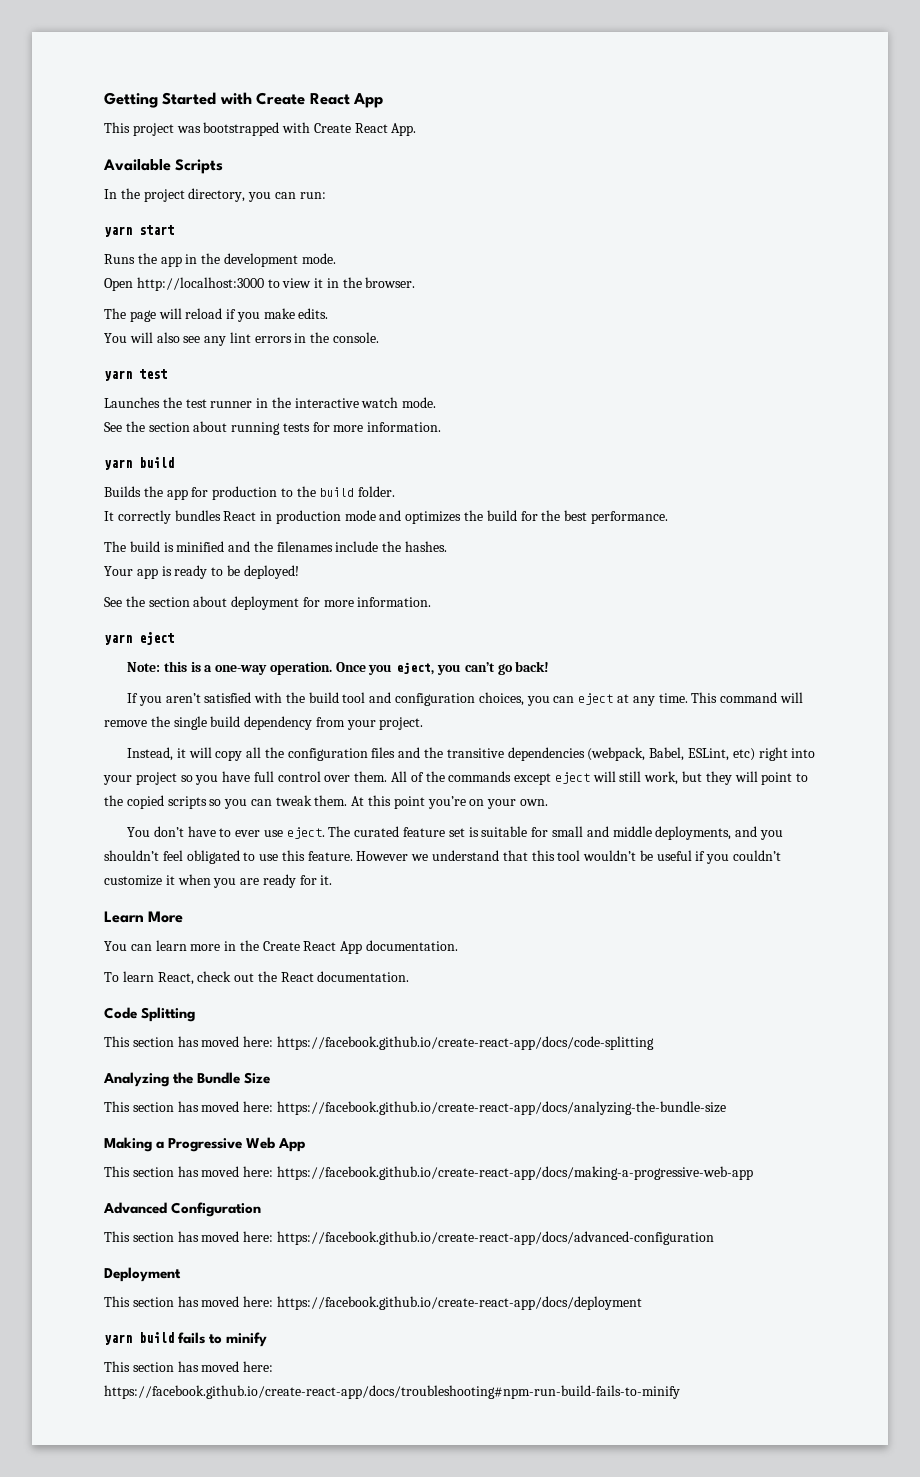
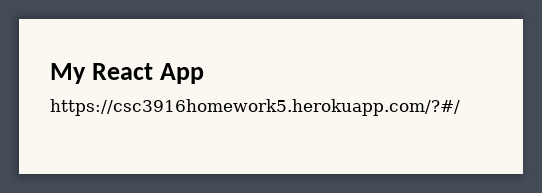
- Getting Started with Create React App
- This project was bootstrapped with Create React App.
- Available Scripts
- In the project directory, you can run:
- yarn start
- Runs the app in the development mode.
- Open http://localhost:3000 to view it in the browser.
- The page will reload if you make edits.
- You will also see any lint errors in the console.
- yarn test
- Launches the test runner in the interactive watch mode.
- See the section about running tests for more information.
- yarn build
- Builds the app for production to the build folder.
- It correctly bundles React in production mode and optimizes the build for the best performance.
- The build is minified and the filenames include the hashes.
- Your app is ready to be deployed!
- See the section about deployment for more information.
- yarn eject
- Note: this is a one-way operation. Once you eject, you can’t go back!
- If you aren’t satisfied with the build tool and configuration choices, you can eject at any time. This command will remove the single build dependency from your project.
- Instead, it will copy all the configuration files and the transitive dependencies (webpack, Babel, ESLint, etc) right into your project so you have full control over them. All of the commands except eject will still work, but they will point to the copied scripts so you can tweak them. At this point you’re on your own.
- You don’t have to ever use eject. The curated feature set is suitable for small and middle deployments, and you shouldn’t feel obligated to use this feature. However we understand that this tool wouldn’t be useful if you couldn’t customize it when you are ready for it.
- Learn More
- You can learn more in the Create React App documentation.
- To learn React, check out the React documentation.
- Code Splitting
- This section has moved here: https://facebook.github.io/create-react-app/docs/code-splitting
- Analyzing the Bundle Size
- This section has moved here: https://facebook.github.io/create-react-app/docs/analyzing-the-bundle-size
- Making a Progressive Web App
- This section has moved here: https://facebook.github.io/create-react-app/docs/making-a-progressive-web-app
- Advanced Configuration
- This section has moved here: https://facebook.github.io/create-react-app/docs/advanced-configuration
- Deployment
- This section has moved here: https://facebook.github.io/create-react-app/docs/deployment
- yarn build fails to minify
- This section has moved here: https://facebook.github.io/create-react-app/docs/troubleshooting#npm-run-build-fails-to-minify
+ My React App
+ https://csc3916homework5.herokuapp.com/?#/

